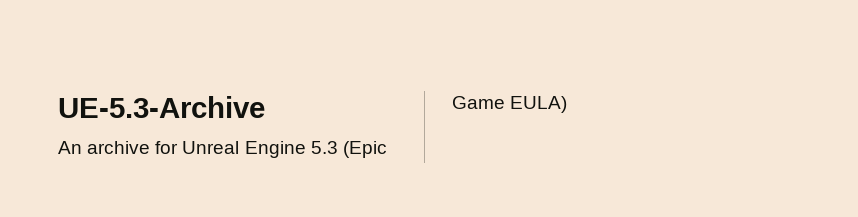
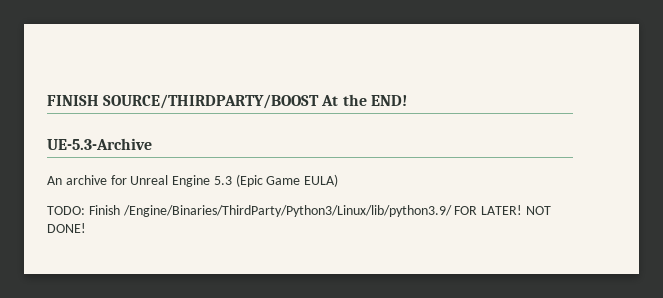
+ FINISH SOURCE/THIRDPARTY/BOOST At the END!
+ TODO: Finish /Engine/Binaries/ThirdParty/Python3/Linux/lib/python3.9/ FOR LATER! NOT DONE!

